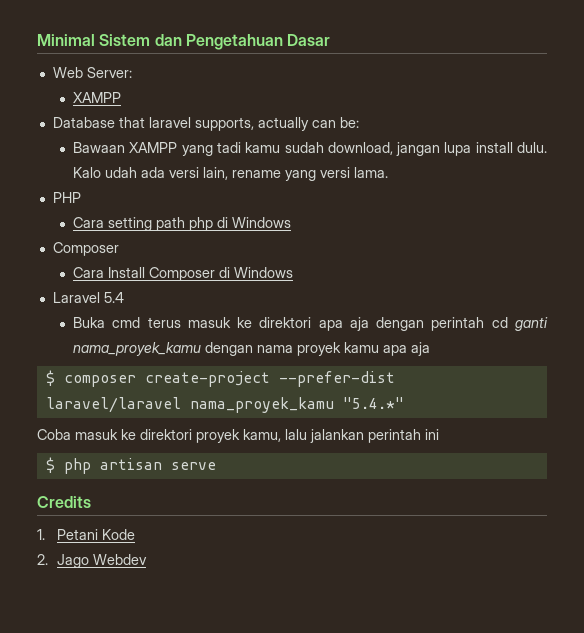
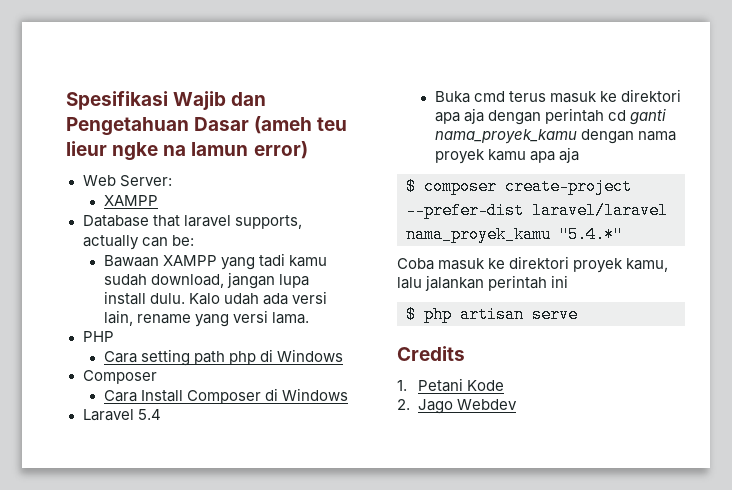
- Minimal Sistem dan Pengetahuan Dasar
+ Spesifikasi Wajib dan Pengetahuan Dasar (ameh teu lieur ngke na lamun error)

